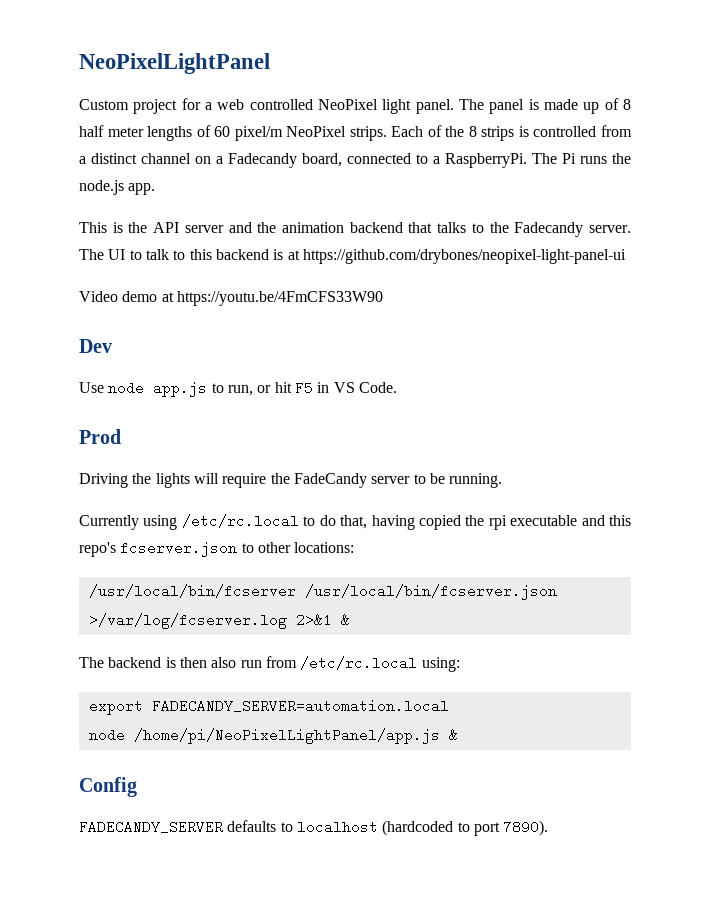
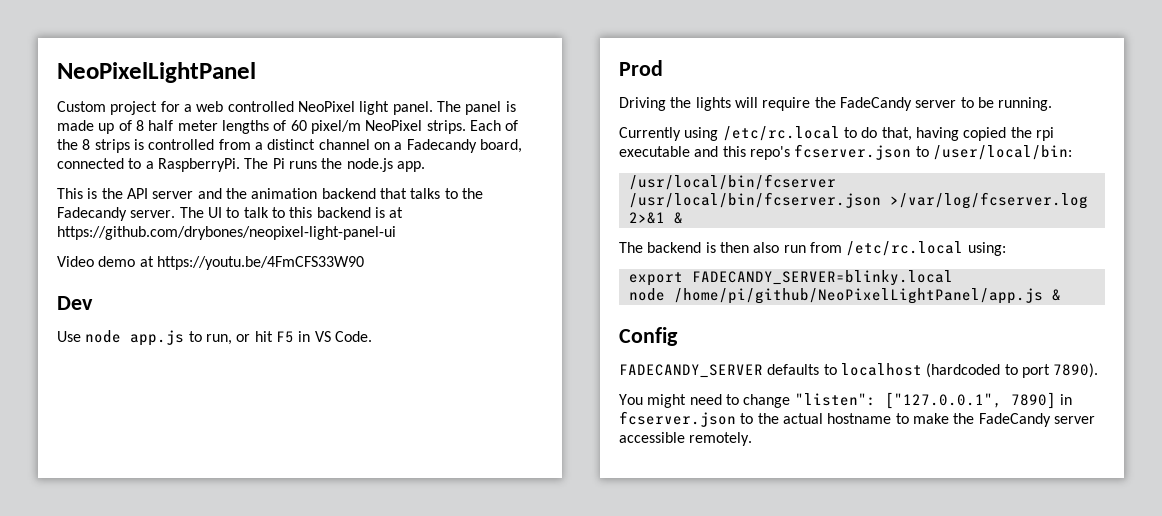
- Currently using /etc/rc.local to do that, having copied the rpi executable and this repo's fcserver.json to other locations:
+ Currently using /etc/rc.local to do that, having copied the rpi executable and this repo's fcserver.json to /user/local/bin:
- export FADECANDY_SERVER=automation.local
- node /home/pi/NeoPixelLightPanel/app.js &
+ export FADECANDY_SERVER=blinky.local
+ node /home/pi/github/NeoPixelLightPanel/app.js &
+ You might need to change "listen": ["127.0.0.1", 7890] in fcserver.json to the actual hostname to make the FadeCandy server accessible remotely.

